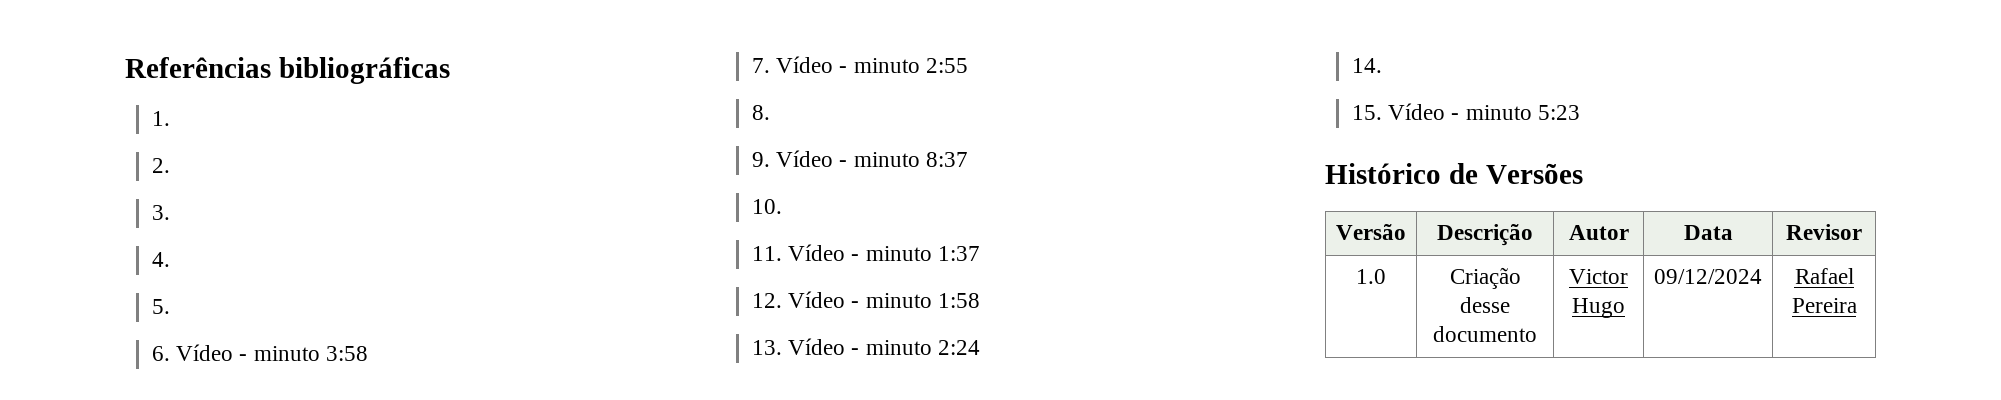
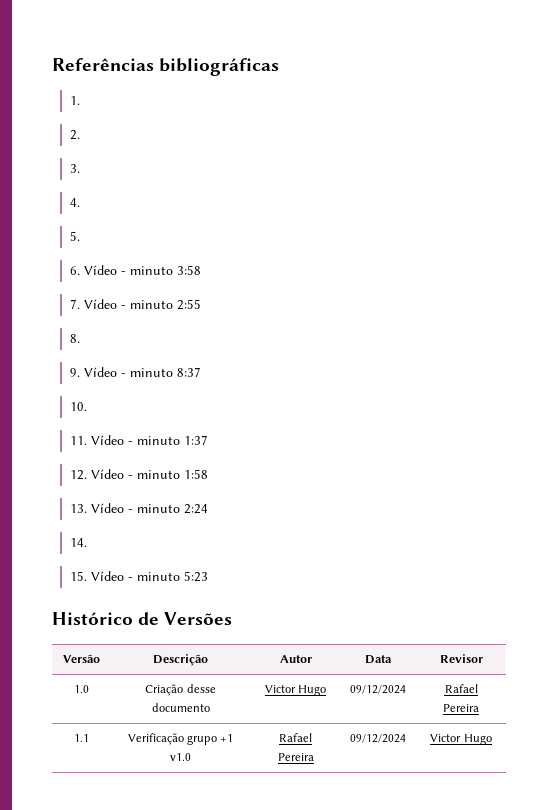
+ 1.1 | Verificação grupo +1 v1.0 | Rafael Pereira | 09/12/2024 | Victor Hugo

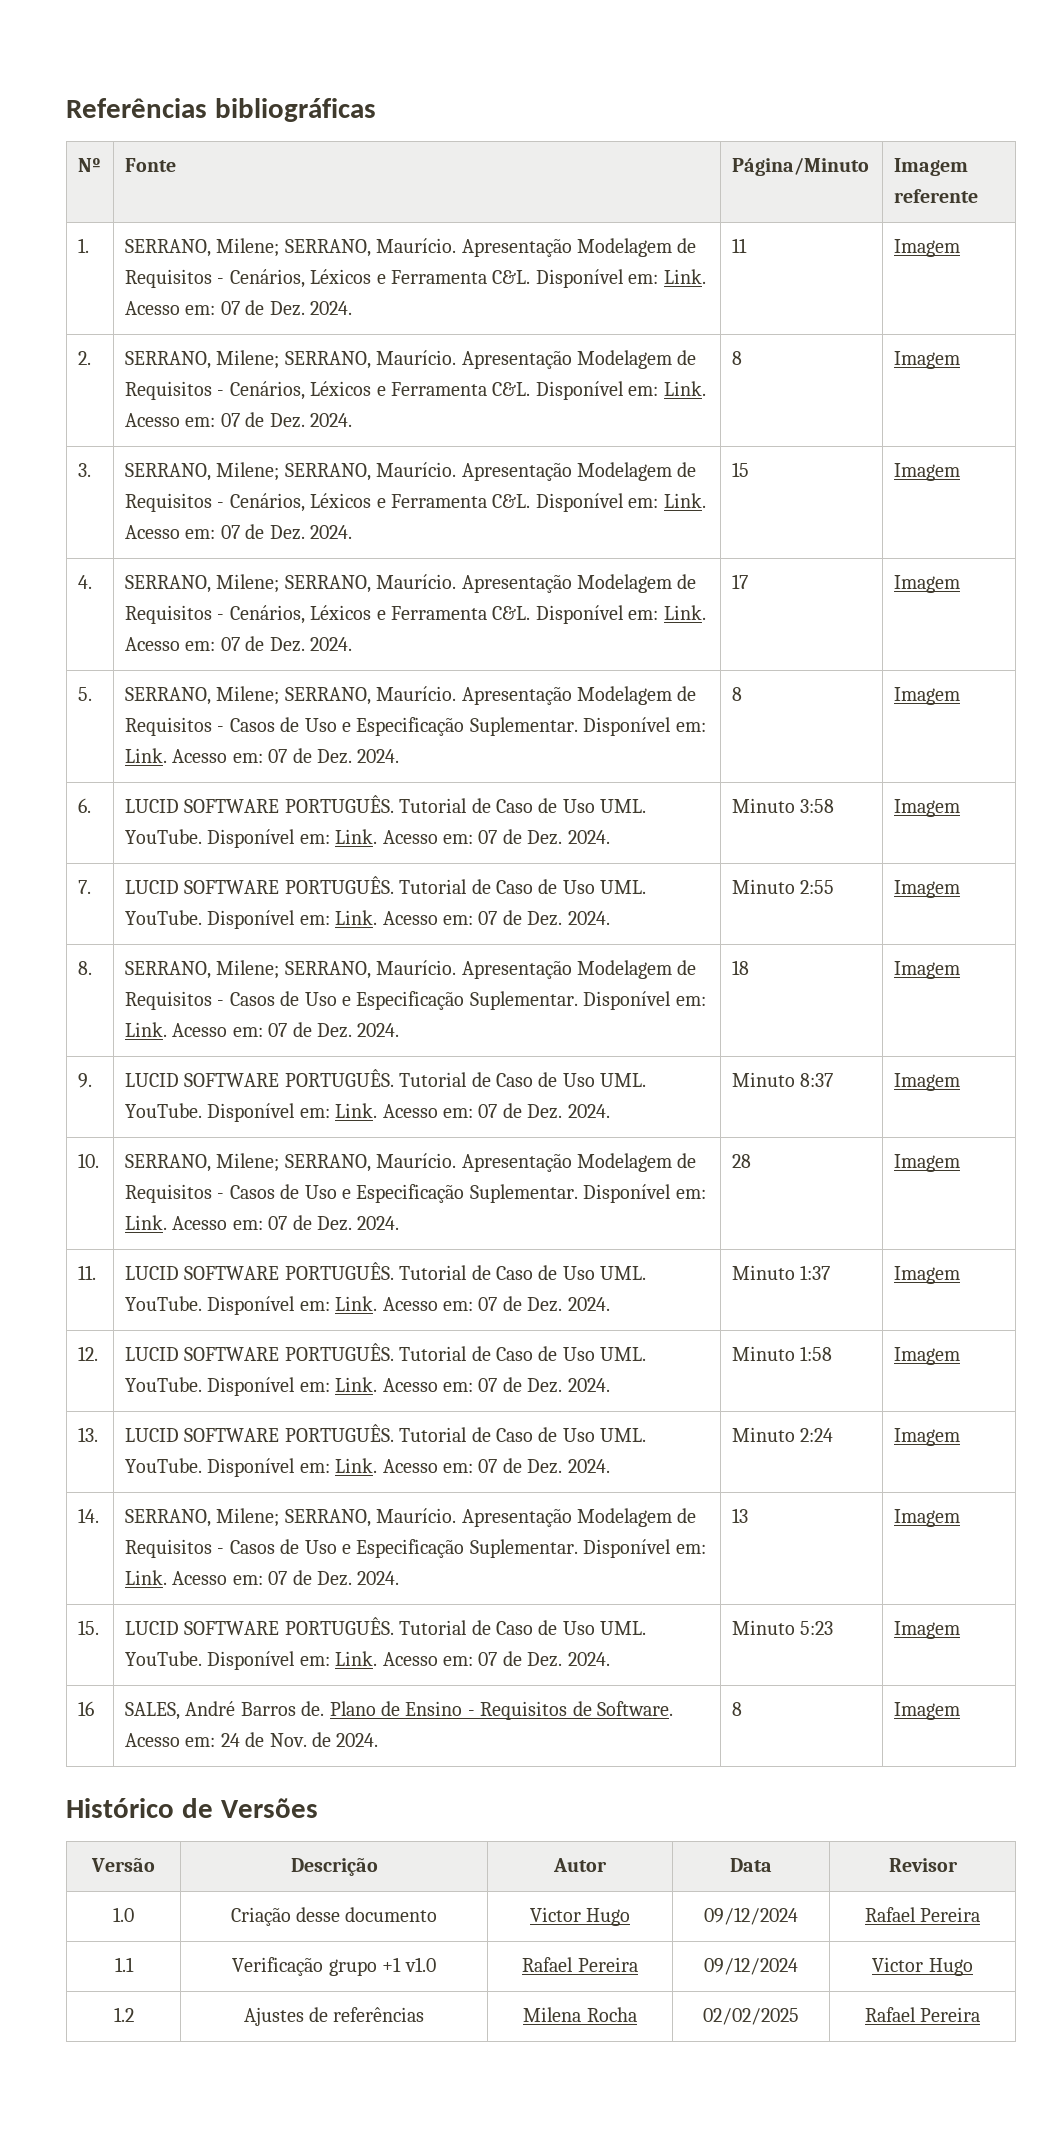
- 1.
- 2.
- 3.
- 4.
- 5.
- 6. Vídeo - minuto 3:58
- 7. Vídeo - minuto 2:55
- 8.
- 9. Vídeo - minuto 8:37
- 10.
- 11. Vídeo - minuto 1:37
- 12. Vídeo - minuto 1:58
- 13. Vídeo - minuto 2:24
- 14.
- 15. Vídeo - minuto 5:23
+ Nº | Fonte | Página/Minuto | Imagem referente
+ 1. | SERRANO, Milene; SERRANO, Maurício. Apresentação Modelagem de Requisitos - Cenários, Léxicos e Ferramenta C&L. Disponível em: Link. Acesso em: 07 de Dez. 2024. | 11 | Imagem
+ 2. | SERRANO, Milene; SERRANO, Maurício. Apresentação Modelagem de Requisitos - Cenários, Léxicos e Ferramenta C&L. Disponível em: Link. Acesso em: 07 de Dez. 2024. | 8 | Imagem
+ 3. | SERRANO, Milene; SERRANO, Maurício. Apresentação Modelagem de Requisitos - Cenários, Léxicos e Ferramenta C&L. Disponível em: Link. Acesso em: 07 de Dez. 2024. | 15 | Imagem
+ 4. | SERRANO, Milene; SERRANO, Maurício. Apresentação Modelagem de Requisitos - Cenários, Léxicos e Ferramenta C&L. Disponível em: Link. Acesso em: 07 de Dez. 2024. | 17 | Imagem
+ 5. | SERRANO, Milene; SERRANO, Maurício. Apresentação Modelagem de Requisitos - Casos de Uso e Especificação Suplementar. Disponível em: Link. Acesso em: 07 de Dez. 2024. | 8 | Imagem
+ 6. | LUCID SOFTWARE PORTUGUÊS. Tutorial de Caso de Uso UML. YouTube. Disponível em: Link. Acesso em: 07 de Dez. 2024. | Minuto 3:58 | Imagem
+ 7. | LUCID SOFTWARE PORTUGUÊS. Tutorial de Caso de Uso UML. YouTube. Disponível em: Link. Acesso em: 07 de Dez. 2024. | Minuto 2:55 | Imagem
+ 8. | SERRANO, Milene; SERRANO, Maurício. Apresentação Modelagem de Requisitos - Casos de Uso e Especificação Suplementar. Disponível em: Link. Acesso em: 07 de Dez. 2024. | 18 | Imagem
+ 9. | LUCID SOFTWARE PORTUGUÊS. Tutorial de Caso de Uso UML. YouTube. Disponível em: Link. Acesso em: 07 de Dez. 2024. | Minuto 8:37 | Imagem
+ 10. | SERRANO, Milene; SERRANO, Maurício. Apresentação Modelagem de Requisitos - Casos de Uso e Especificação Suplementar. Disponível em: Link. Acesso em: 07 de Dez. 2024. | 28 | Imagem
+ 11. | LUCID SOFTWARE PORTUGUÊS. Tutorial de Caso de Uso UML. YouTube. Disponível em: Link. Acesso em: 07 de Dez. 2024. | Minuto 1:37 | Imagem
+ 12. | LUCID SOFTWARE PORTUGUÊS. Tutorial de Caso de Uso UML. YouTube. Disponível em: Link. Acesso em: 07 de Dez. 2024. | Minuto 1:58 | Imagem
+ 13. | LUCID SOFTWARE PORTUGUÊS. Tutorial de Caso de Uso UML. YouTube. Disponível em: Link. Acesso em: 07 de Dez. 2024. | Minuto 2:24 | Imagem
+ 14. | SERRANO, Milene; SERRANO, Maurício. Apresentação Modelagem de Requisitos - Casos de Uso e Especificação Suplementar. Disponível em: Link. Acesso em: 07 de Dez. 2024. | 13 | Imagem
+ 15. | LUCID SOFTWARE PORTUGUÊS. Tutorial de Caso de Uso UML. YouTube. Disponível em: Link. Acesso em: 07 de Dez. 2024. | Minuto 5:23 | Imagem
+ 16 | SALES, André Barros de. Plano de Ensino - Requisitos de Software. Acesso em: 24 de Nov. de 2024. | 8 | Imagem
+ 1.2 | Ajustes de referências | Milena Rocha | 02/02/2025 | Rafael Pereira

